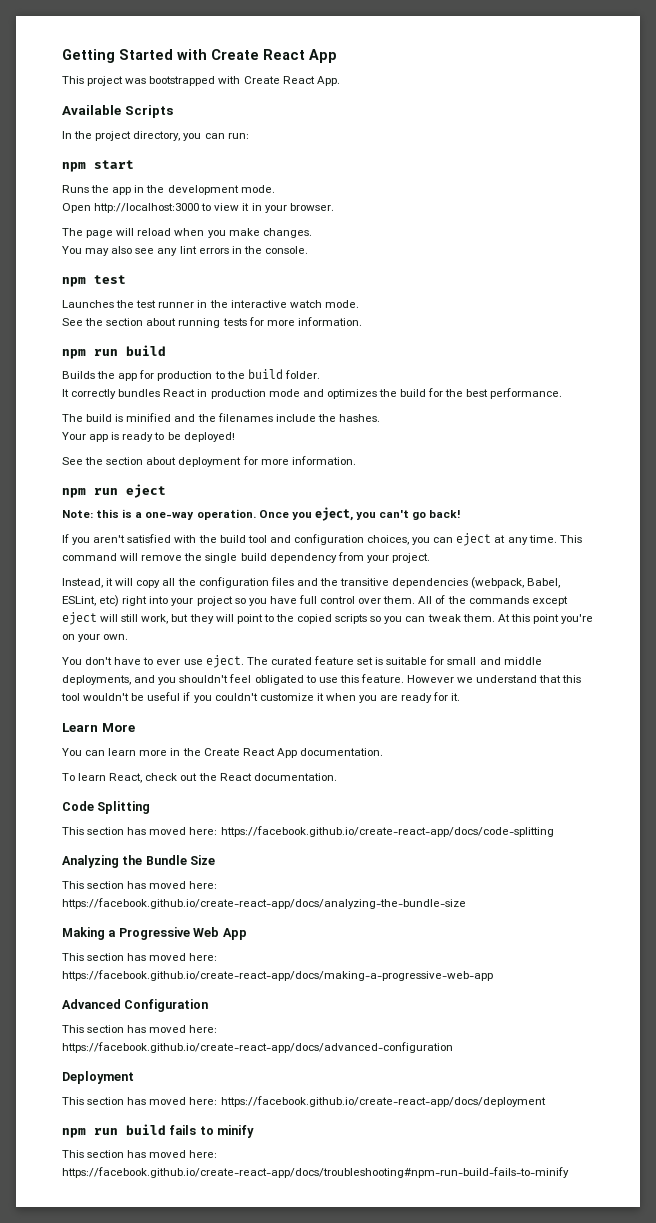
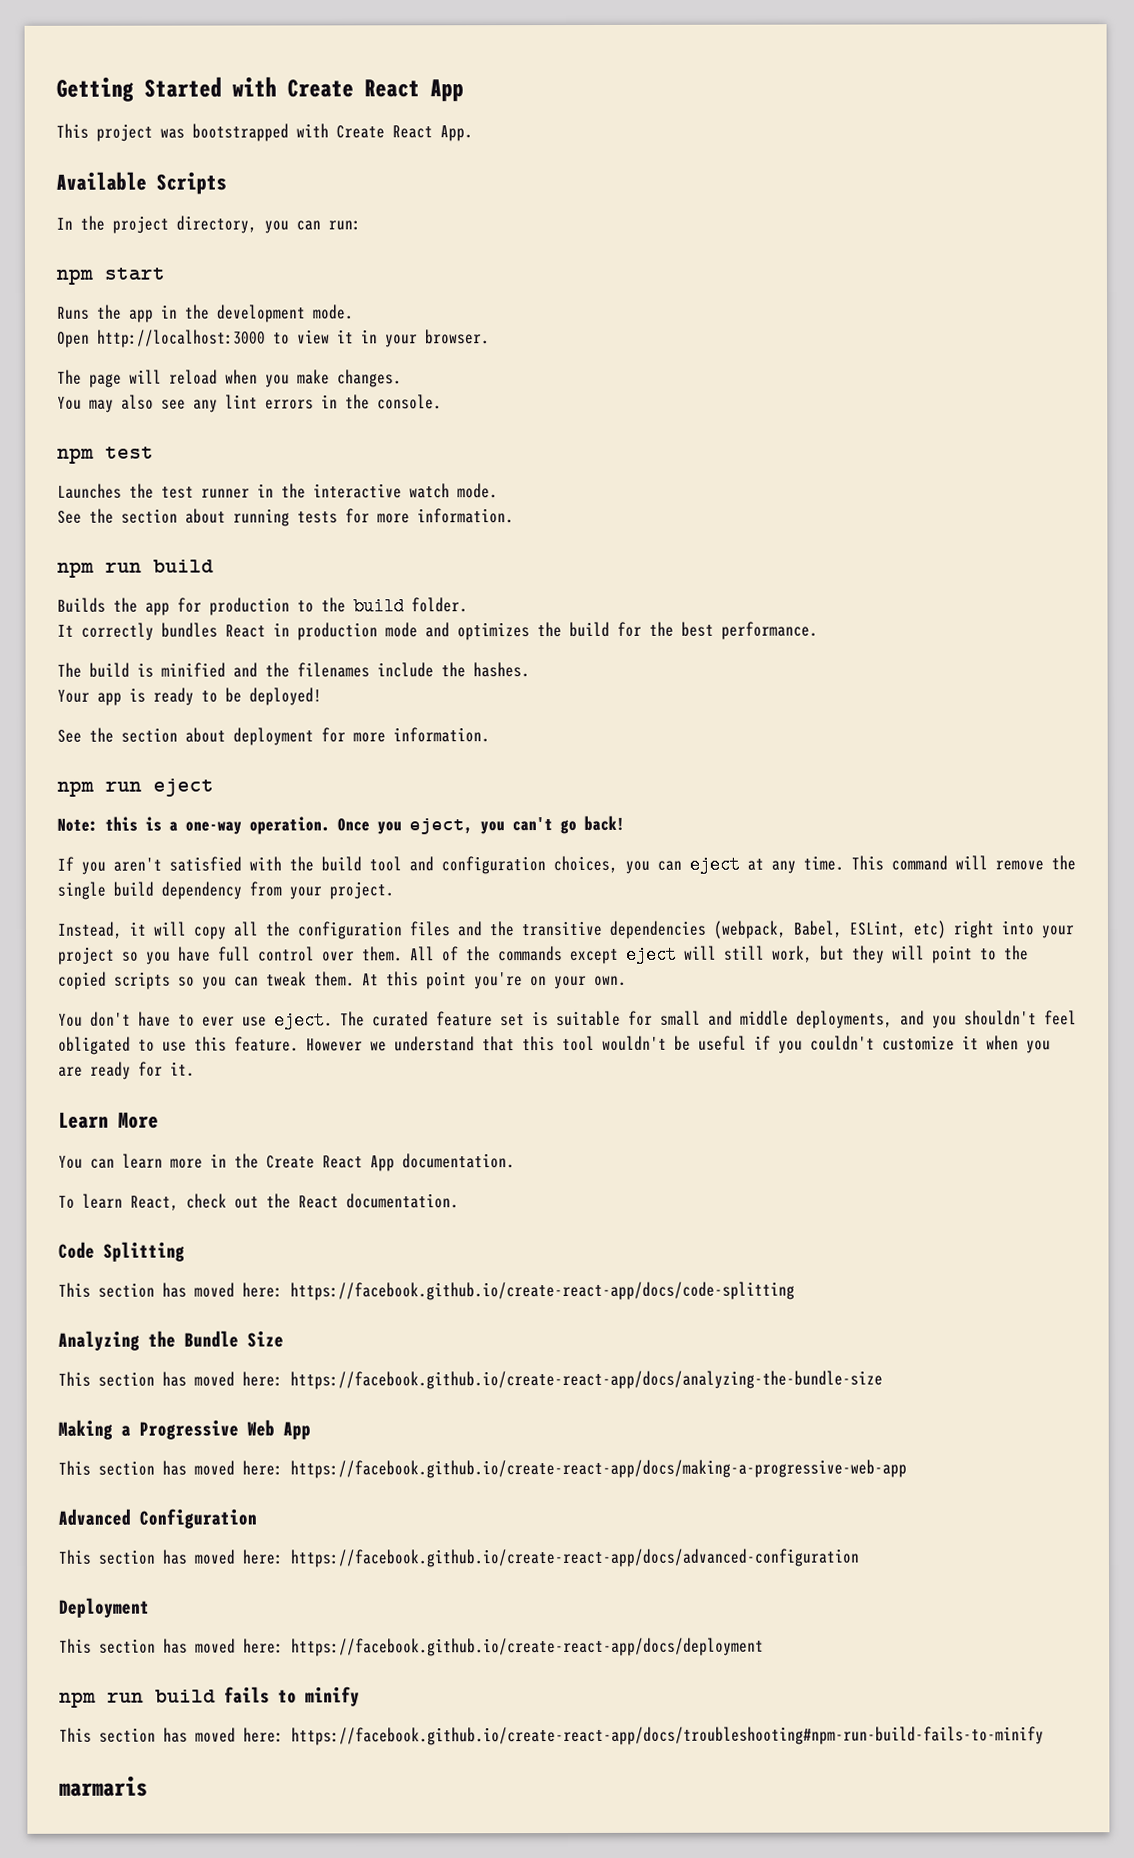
+ marmaris

